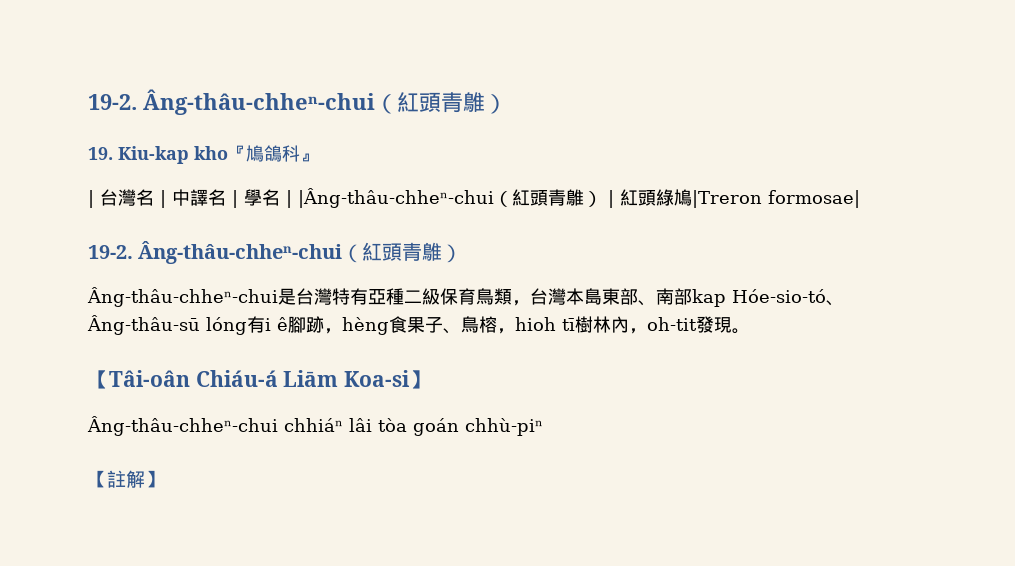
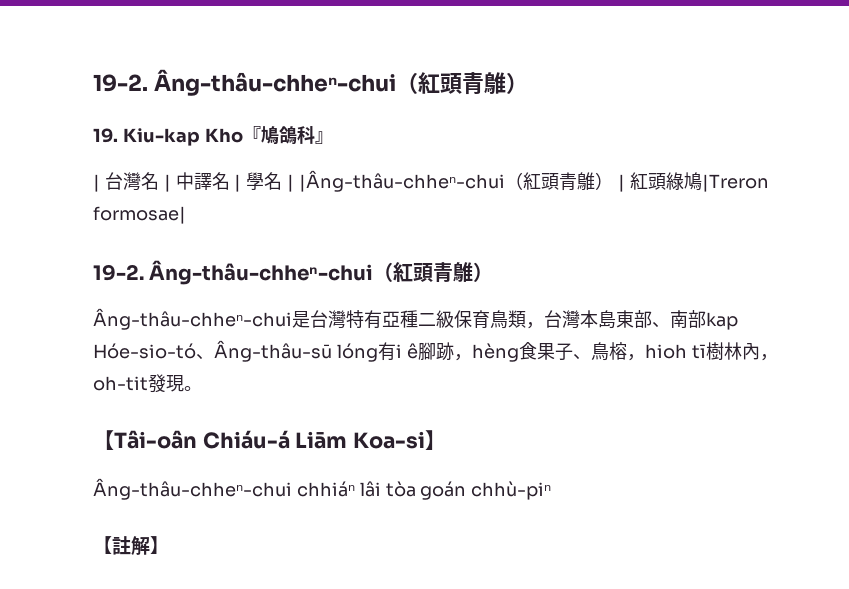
- 19. Kiu-kap kho『鳩鴿科』
+ 19. Kiu-kap Kho『鳩鴿科』

